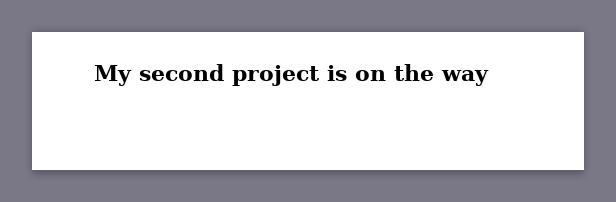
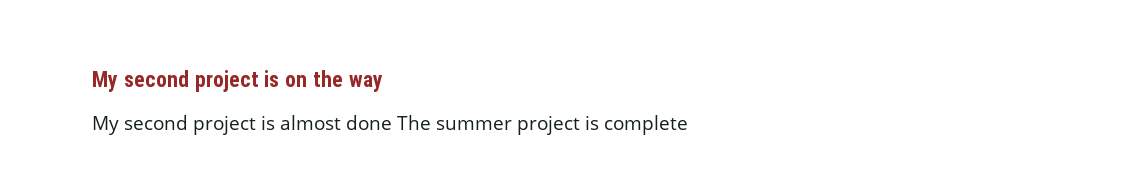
+ My second project is almost done The summer project is complete

